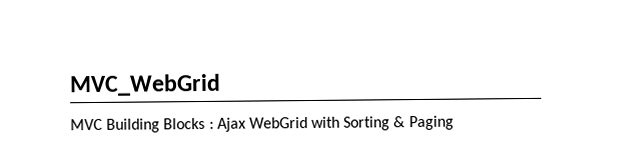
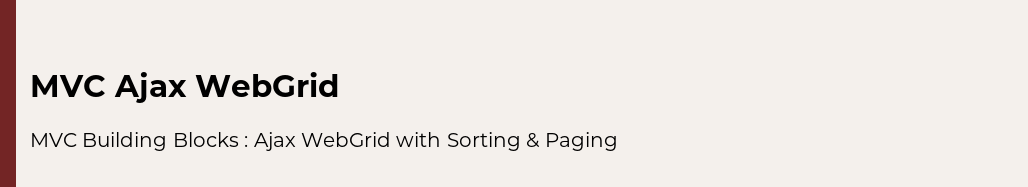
- MVC_WebGrid
+ MVC Ajax WebGrid

